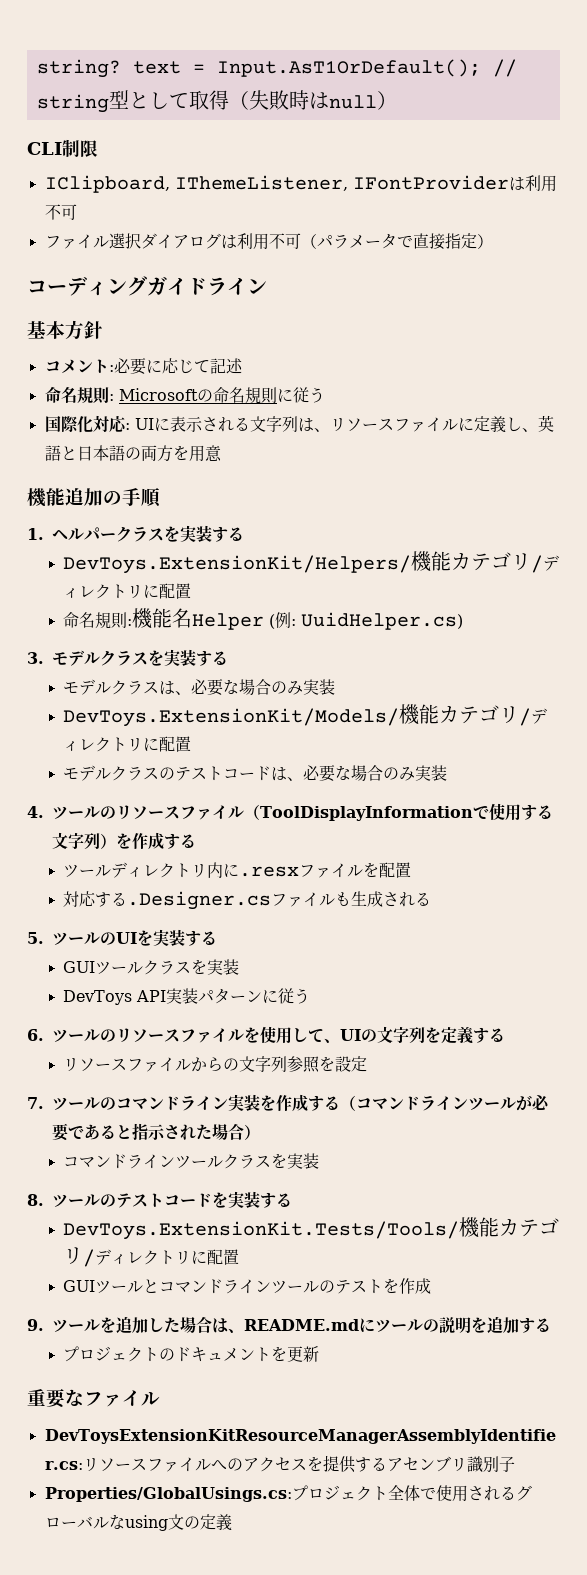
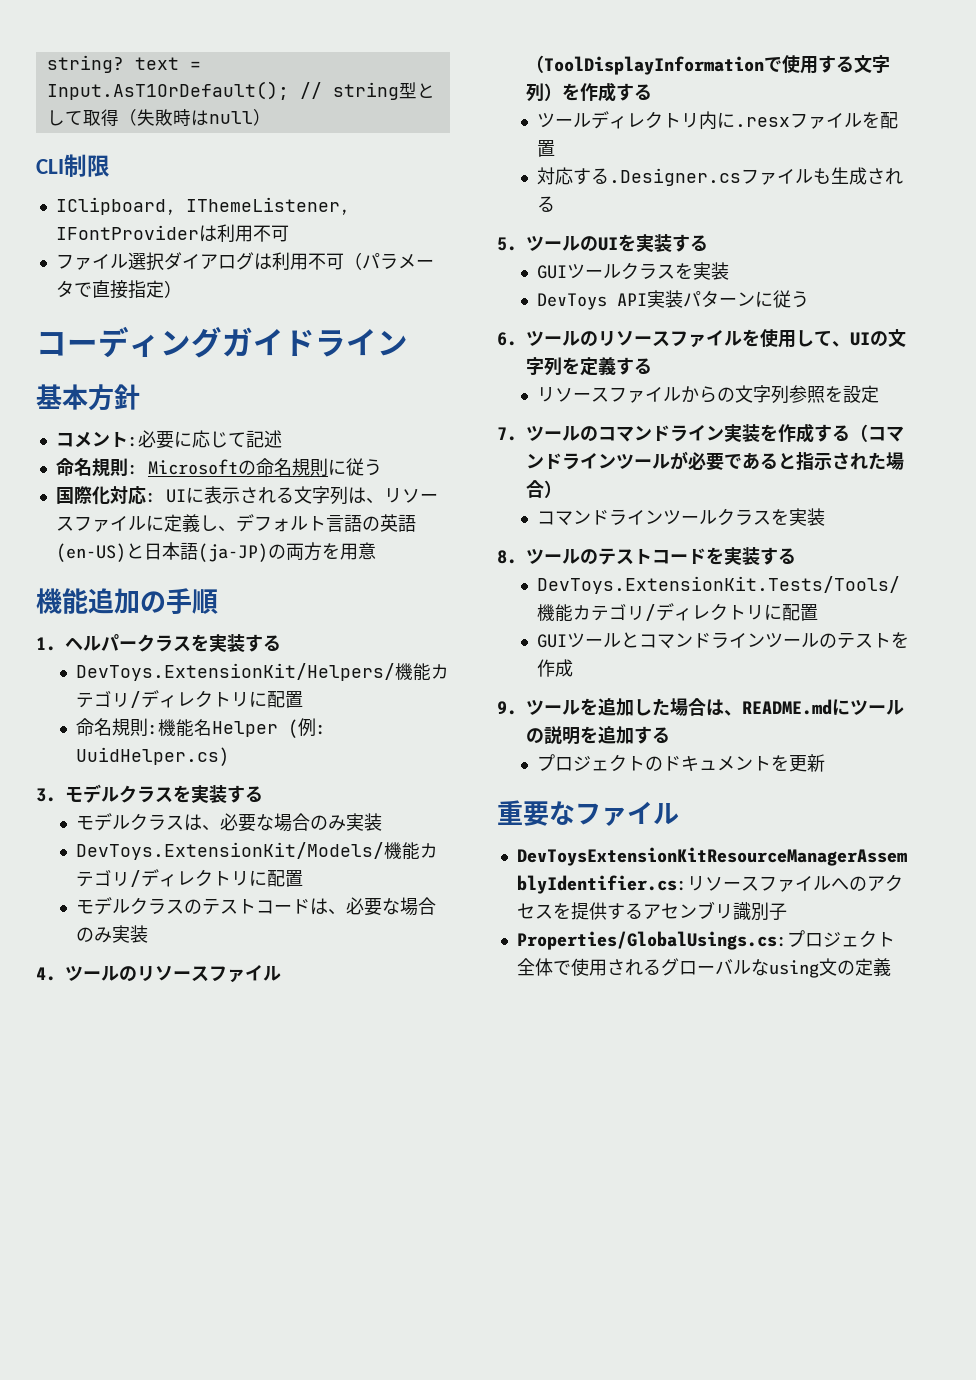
- 国際化対応: UIに表示される文字列は、リソースファイルに定義し、英語と日本語の両方を用意
+ 国際化対応: UIに表示される文字列は、リソースファイルに定義し、デフォルト言語の英語(en-US)と日本語(ja-JP)の両方を用意

